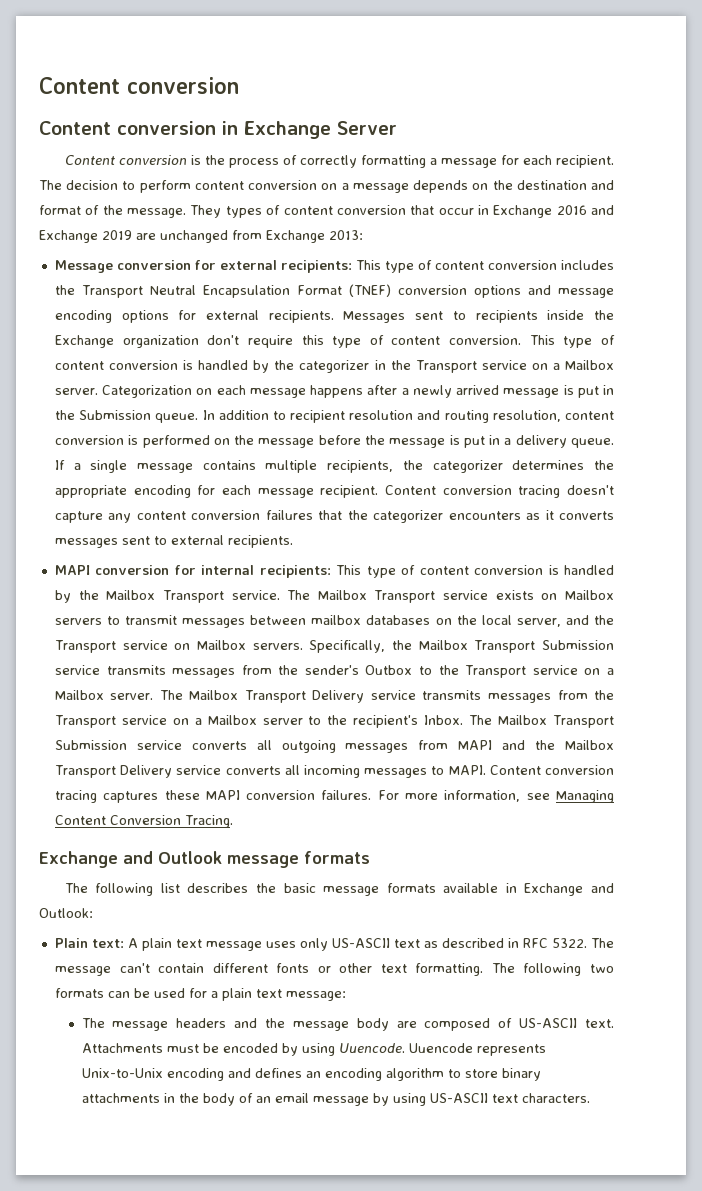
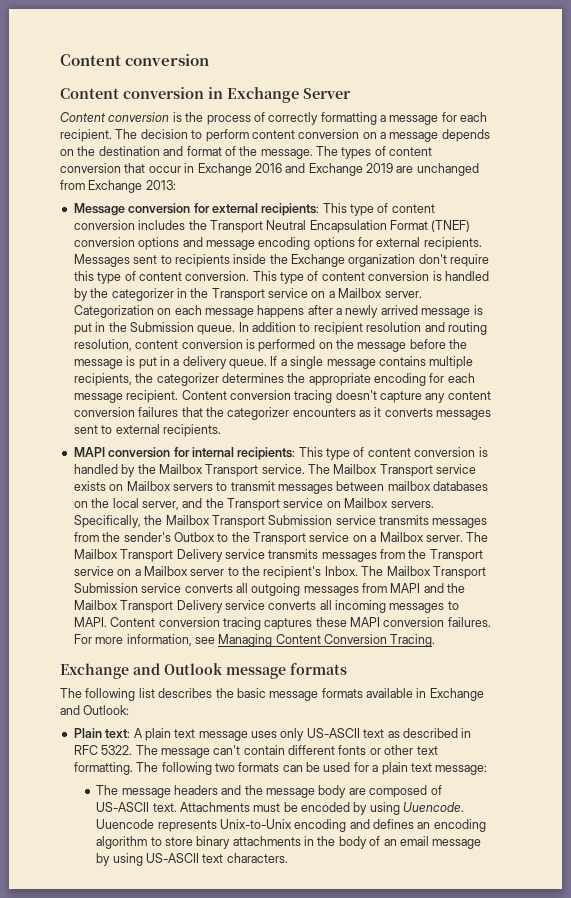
- They types of content conversion that occur in Exchange 2016 and Exchange 2019 are unchanged from Exchange 2013:
+ The types of content conversion that occur in Exchange 2016 and Exchange 2019 are unchanged from Exchange 2013:

